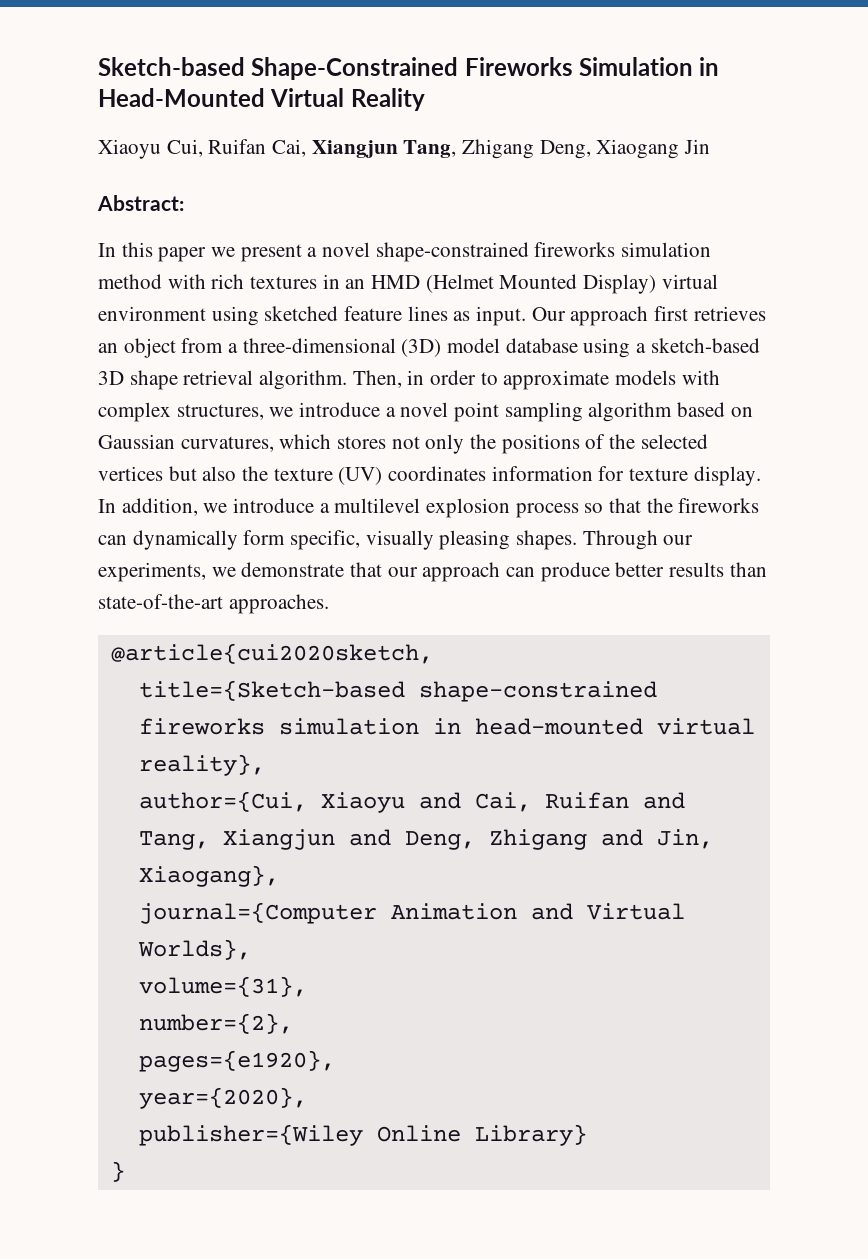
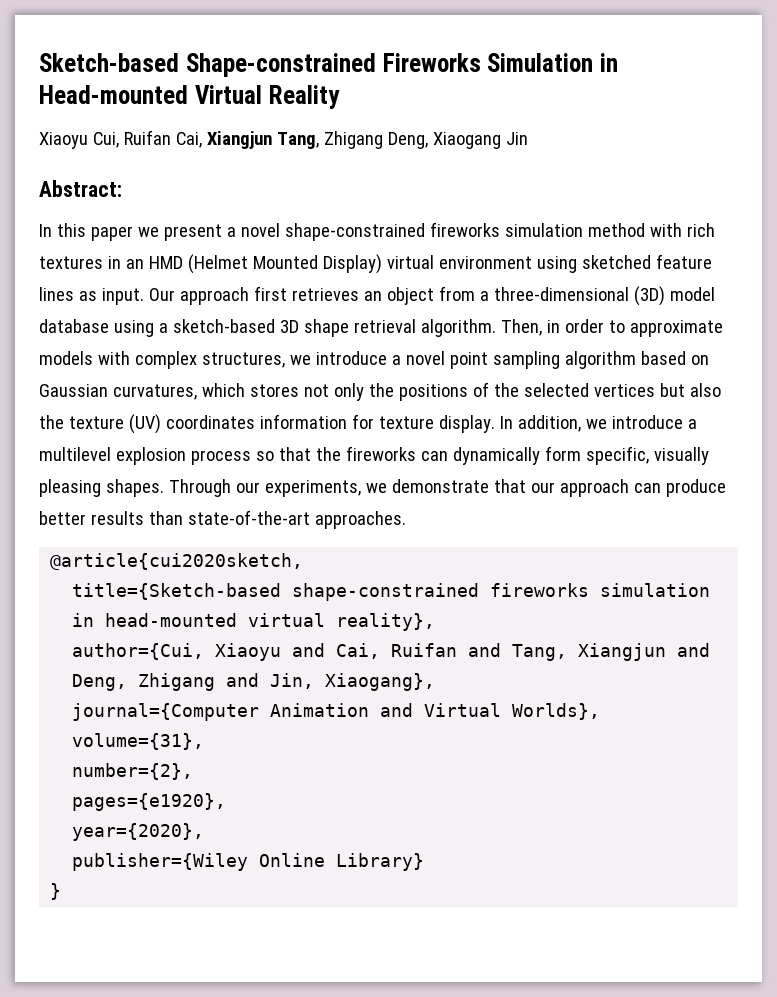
- Sketch‐based Shape‐Constrained Fireworks Simulation in Head‐Mounted Virtual Reality
+ Sketch‐based Shape‐constrained Fireworks Simulation in Head‐mounted Virtual Reality

